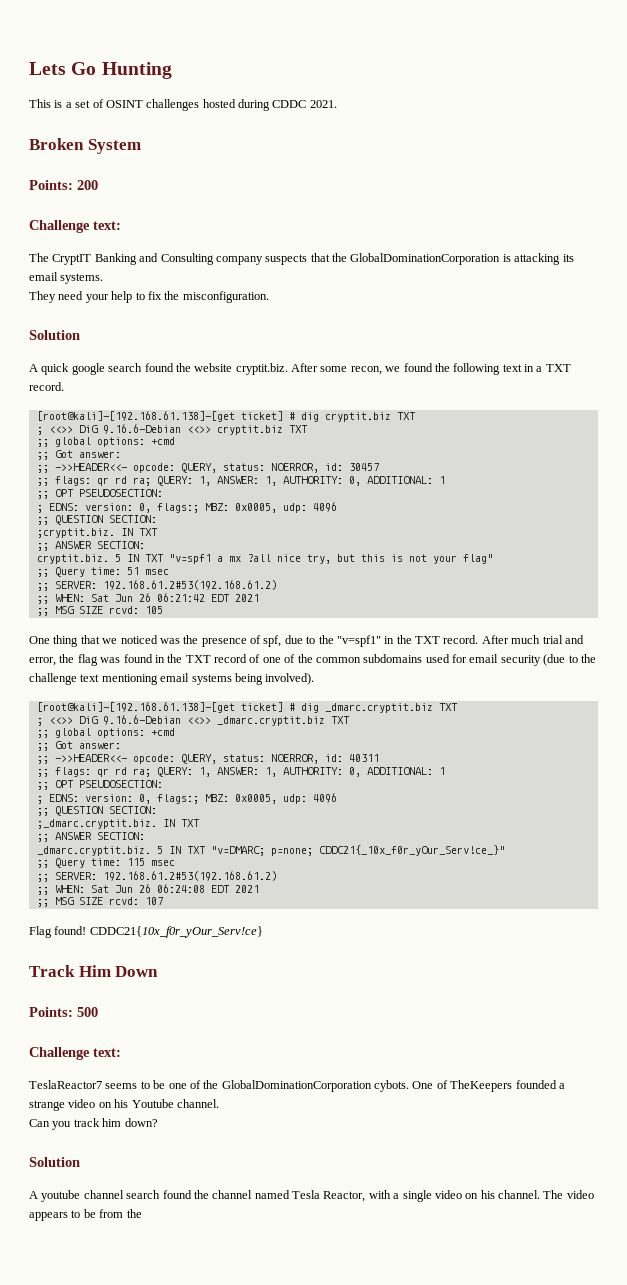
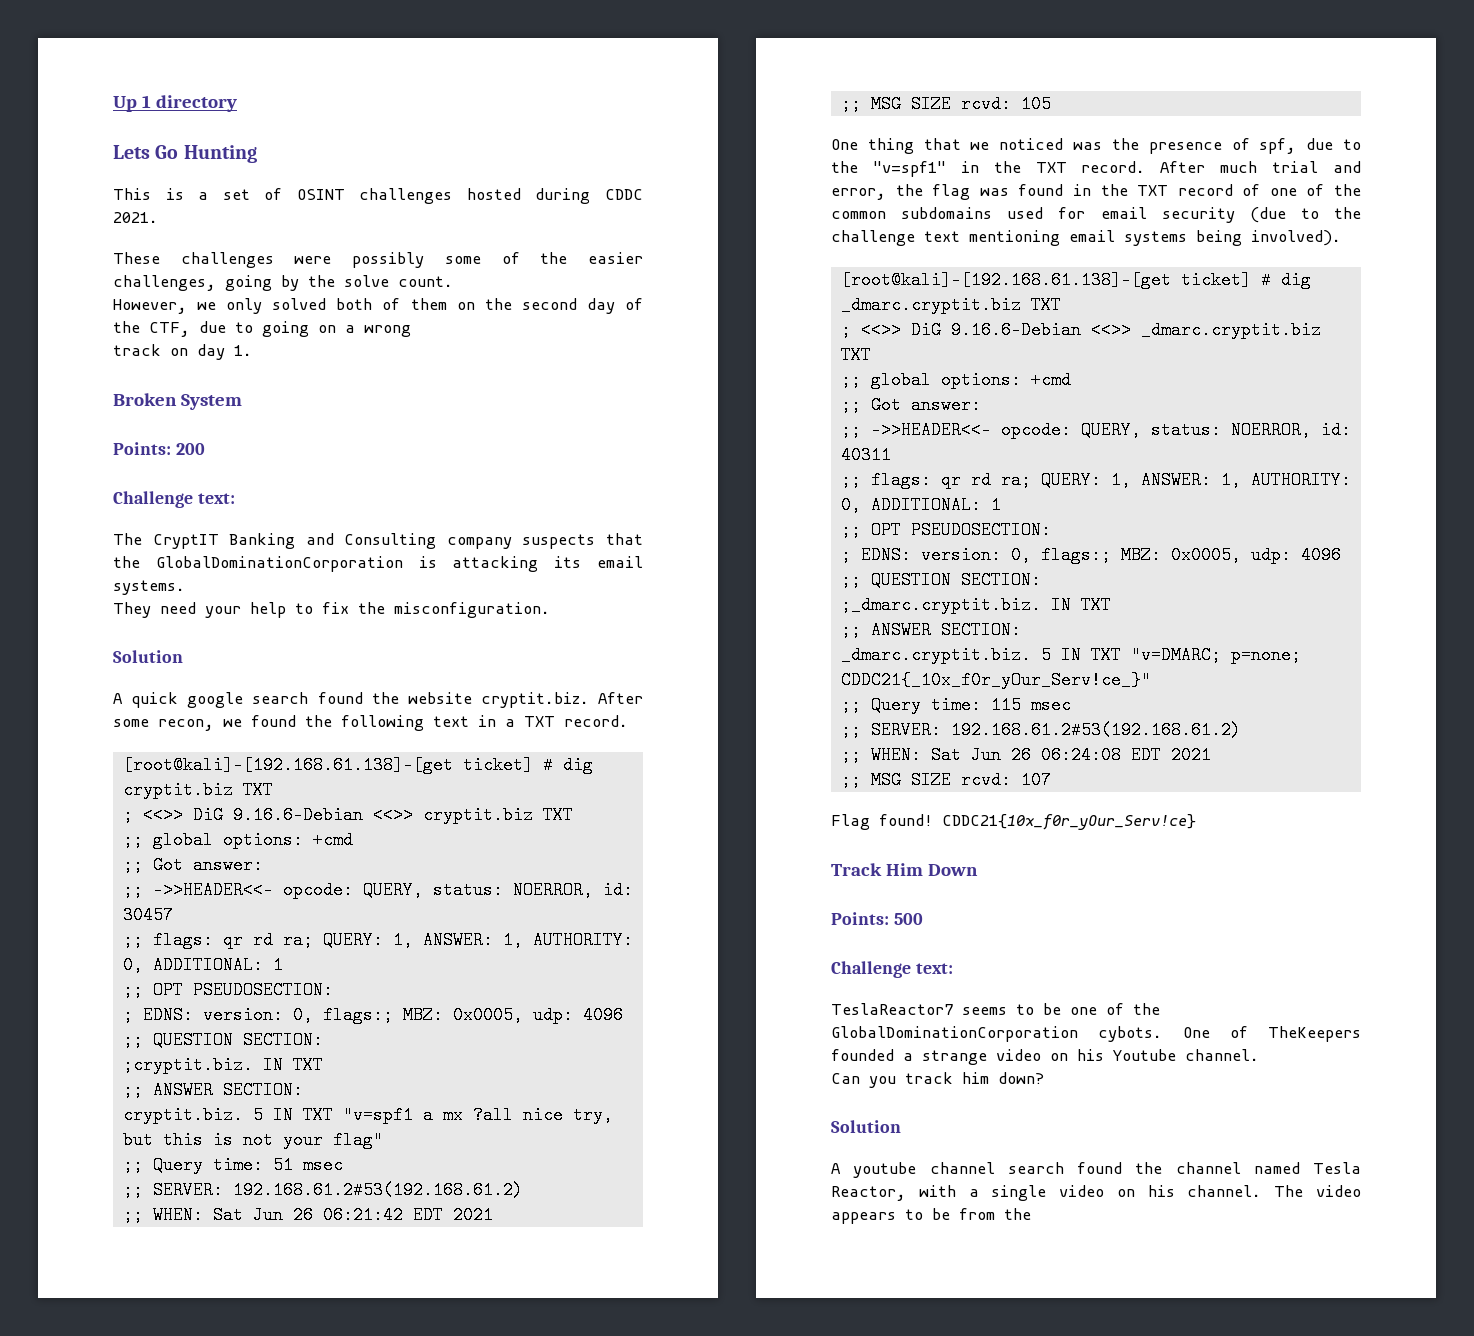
+ Up 1 directory
+ These challenges were possibly some of the easier challenges, going by the solve count.
+ However, we only solved both of them on the second day of the CTF, due to going on a wrong
+ track on day 1.

